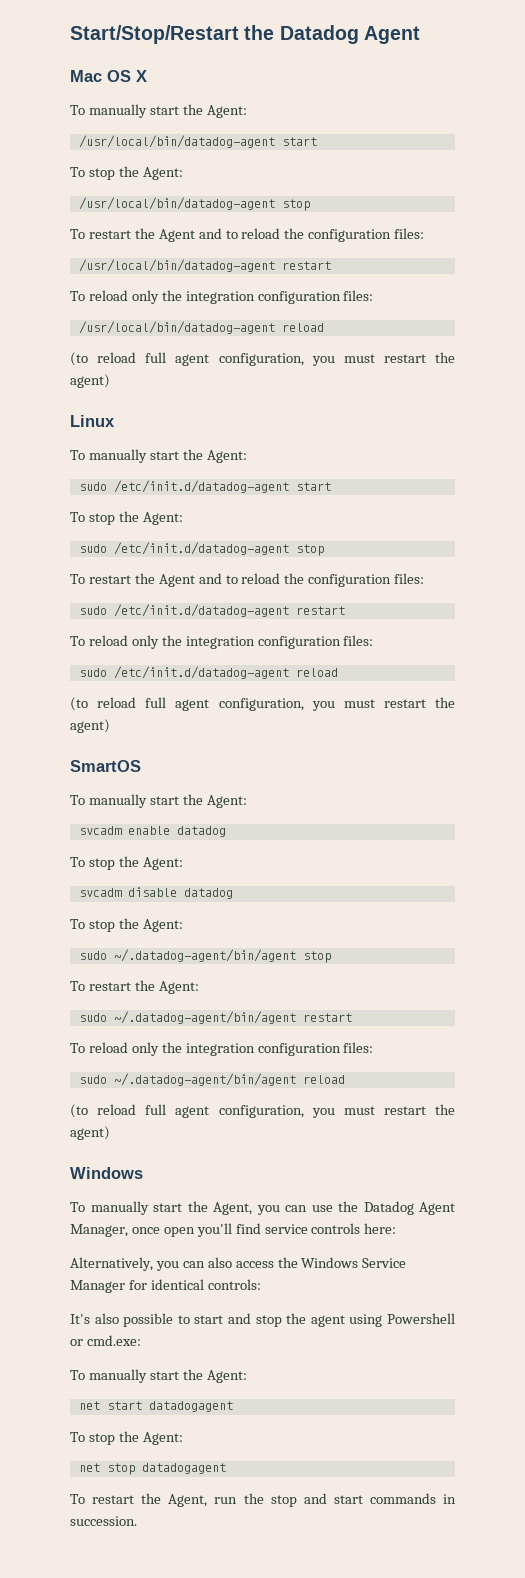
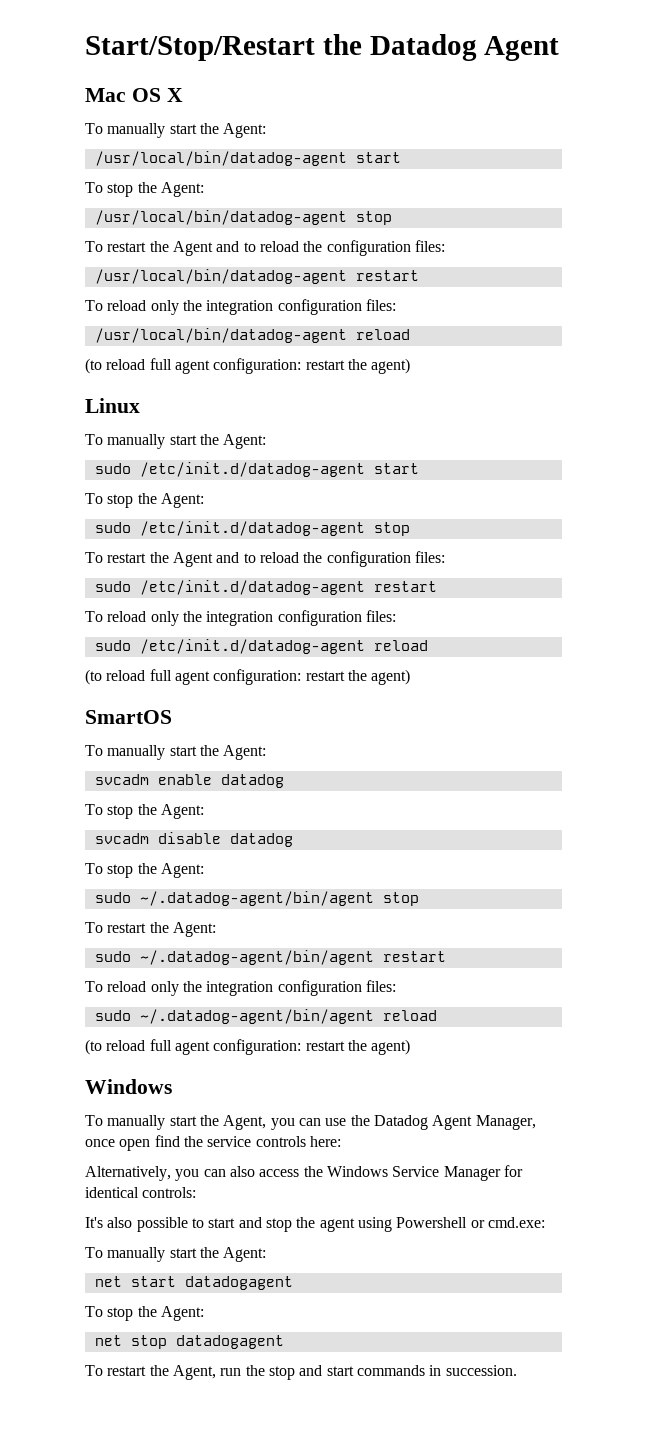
  /usr/local/bin/datadog-agent reload
- (to reload full agent configuration, you must restart the agent)
+ (to reload full agent configuration: restart the agent)
  sudo /etc/init.d/datadog-agent reload
- (to reload full agent configuration, you must restart the agent)
+ (to reload full agent configuration: restart the agent)
  sudo ~/.datadog-agent/bin/agent reload
- (to reload full agent configuration, you must restart the agent)
+ (to reload full agent configuration: restart the agent)
- To manually start the Agent, you can use the Datadog Agent Manager, once open you'll find service controls here:
+ To manually start the Agent, you can use the Datadog Agent Manager, once open find the service controls here:

